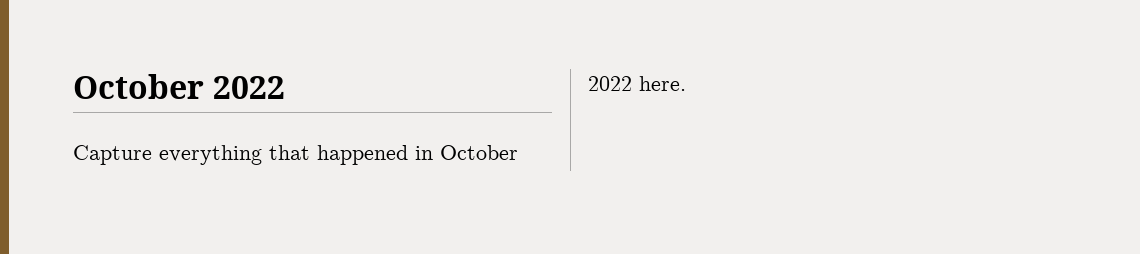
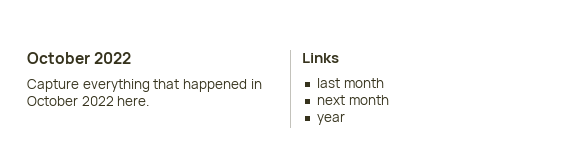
+ Links
+ last month
+ next month
+ year

